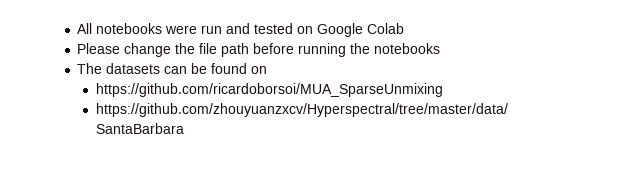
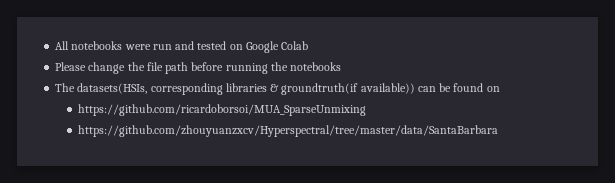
- The datasets can be found on
+ The datasets(HSIs, corresponding libraries & groundtruth(if available)) can be found on

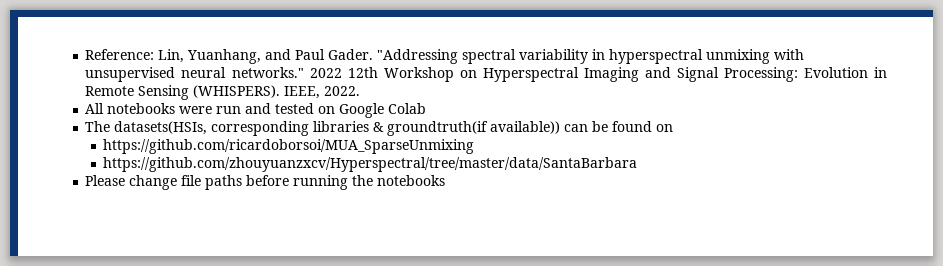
+ Reference: Lin, Yuanhang, and Paul Gader. "Addressing spectral variability in hyperspectral unmixing with unsupervised neural networks." 2022 12th Workshop on Hyperspectral Imaging and Signal Processing: Evolution in Remote Sensing (WHISPERS). IEEE, 2022.
- Please change the file path before running the notebooks
+ Please change file paths before running the notebooks

